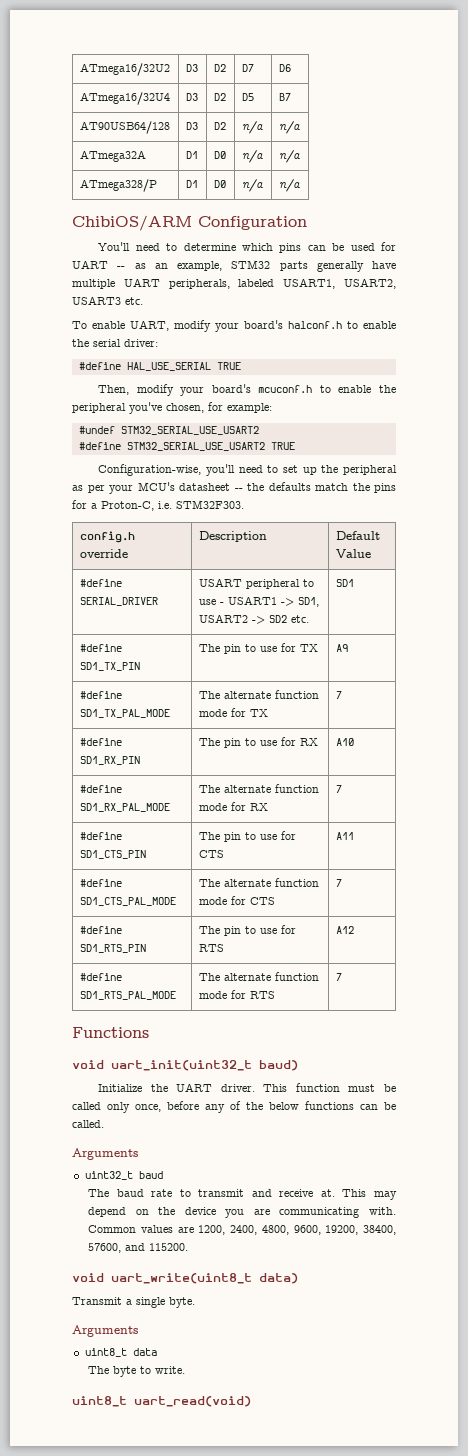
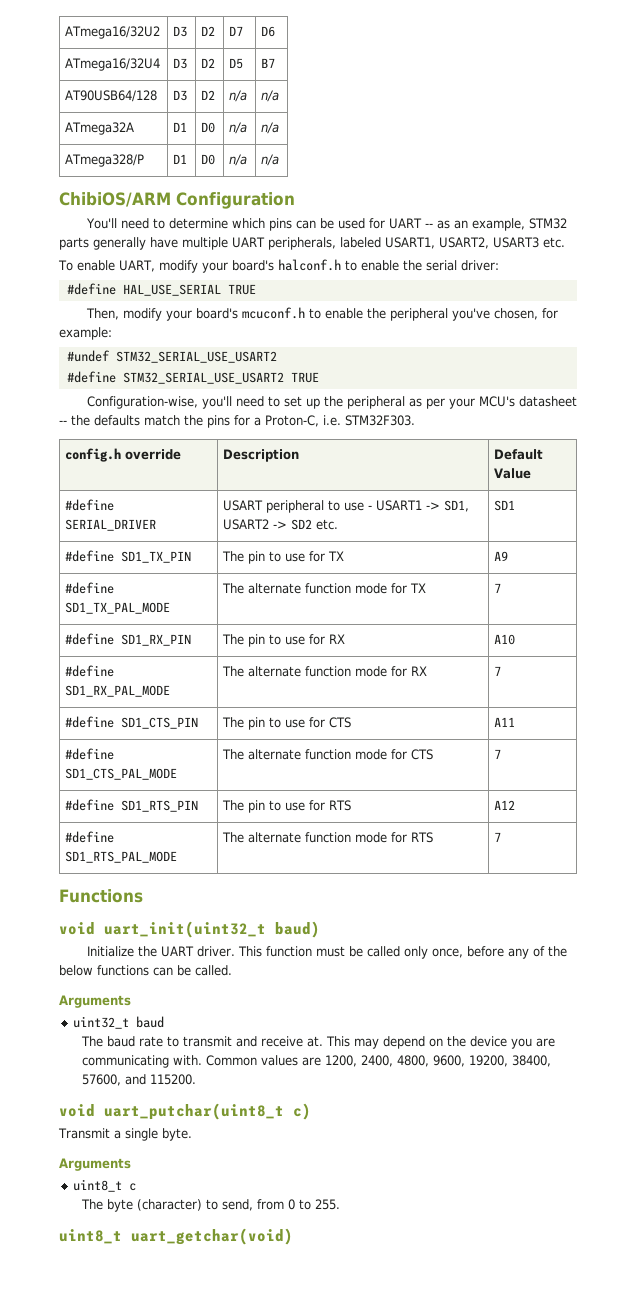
- void uart_write(uint8_t data)
+ void uart_putchar(uint8_t c)
- uint8_t data
+ uint8_t c
- The byte to write.
- uint8_t uart_read(void)
+ The byte (character) to send, from 0 to 255.
+ uint8_t uart_getchar(void)

